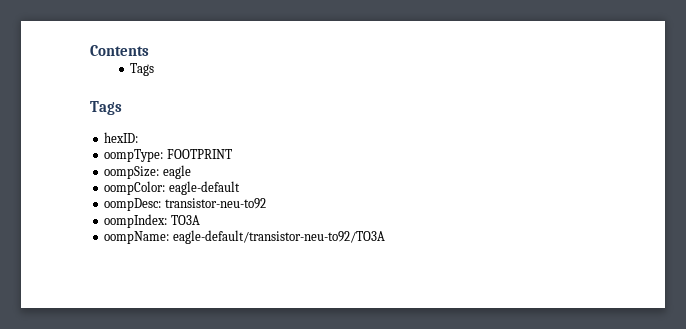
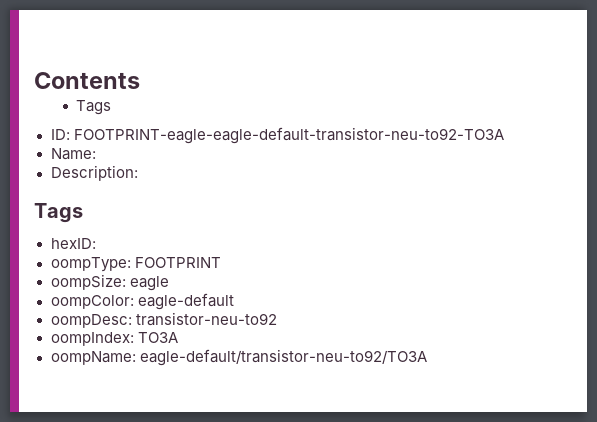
+ ID: FOOTPRINT-eagle-eagle-default-transistor-neu-to92-TO3A
+ Name:
+ Description:

